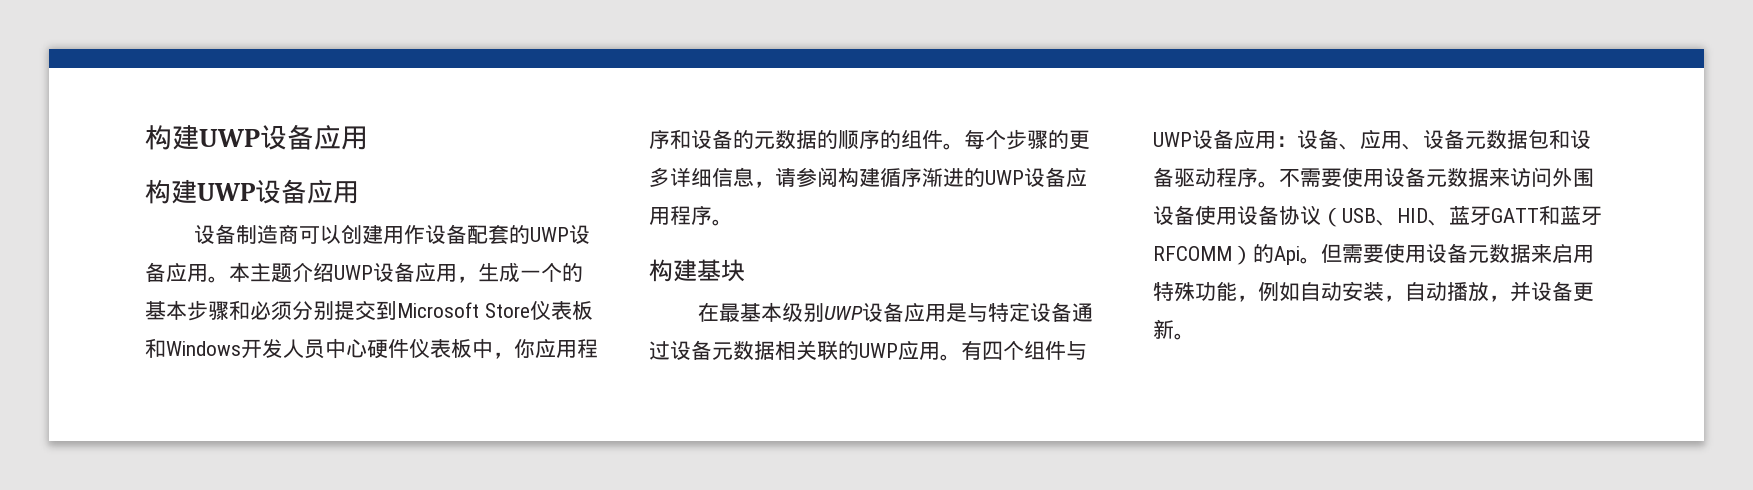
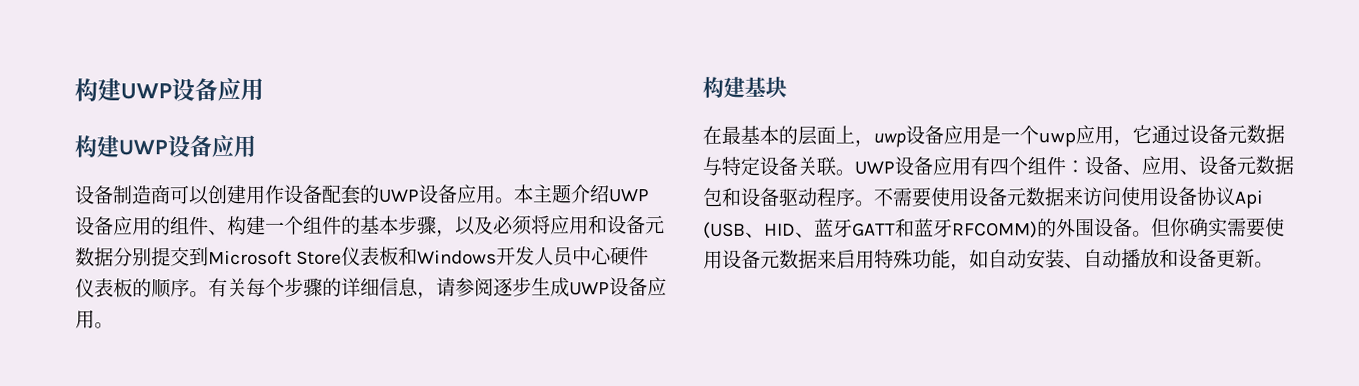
- 本主题介绍UWP设备应用，生成一个的基本步骤和必须分别提交到Microsoft Store仪表板和Windows开发人员中心硬件仪表板中，你应用程序和设备的元数据的顺序的组件。每个步骤的更多详细信息，请参阅构建循序渐进的UWP设备应用程序。
+ 本主题介绍UWP设备应用的组件、构建一个组件的基本步骤，以及必须将应用和设备元数据分别提交到Microsoft Store仪表板和Windows开发人员中心硬件仪表板的顺序。有关每个步骤的详细信息，请参阅逐步生成UWP设备应用。
- 在最基本级别UWP设备应用是与特定设备通过设备元数据相关联的UWP应用。有四个组件与UWP设备应用：设备、应用、设备元数据包和设备驱动程序。
+ 在最基本的层面上，uwp设备应用是一个uwp应用，它通过设备元数据与特定设备关联。UWP设备应用有四个组件：设备、应用、设备元数据包和设备驱动程序。
- 不需要使用设备元数据来访问外围设备使用设备协议（USB、HID、蓝牙GATT和蓝牙RFCOMM）的Api。但需要使用设备元数据来启用特殊功能，例如自动安装，自动播放，并设备更新。
+ 不需要使用设备元数据来访问使用设备协议Api (USB、HID、蓝牙GATT和蓝牙RFCOMM)的外围设备。但你确实需要使用设备元数据来启用特殊功能，如自动安装、自动播放和设备更新。

